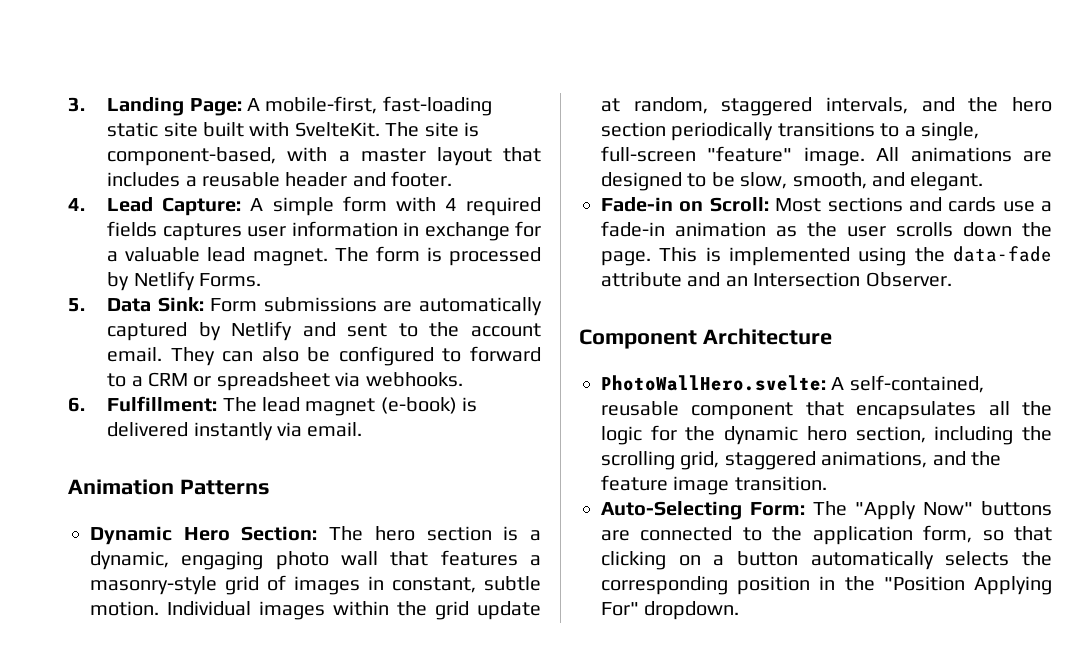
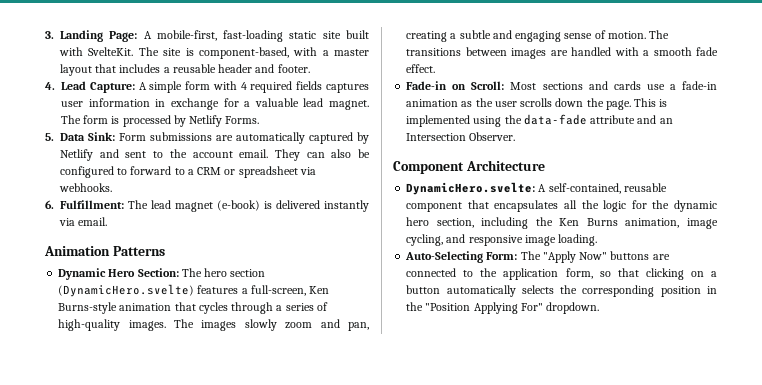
- Dynamic Hero Section: The hero section is a dynamic, engaging photo wall that features a masonry-style grid of images in constant, subtle motion. Individual images within the grid update at random, staggered intervals, and the hero section periodically transitions to a single, full-screen "feature" image. All animations are designed to be slow, smooth, and elegant.
+ Dynamic Hero Section: The hero section (DynamicHero.svelte) features a full-screen, Ken Burns-style animation that cycles through a series of high-quality images. The images slowly zoom and pan, creating a subtle and engaging sense of motion. The transitions between images are handled with a smooth fade effect.
- PhotoWallHero.svelte: A self-contained, reusable component that encapsulates all the logic for the dynamic hero section, including the scrolling grid, staggered animations, and the feature image transition.
+ DynamicHero.svelte: A self-contained, reusable component that encapsulates all the logic for the dynamic hero section, including the Ken Burns animation, image cycling, and responsive image loading.

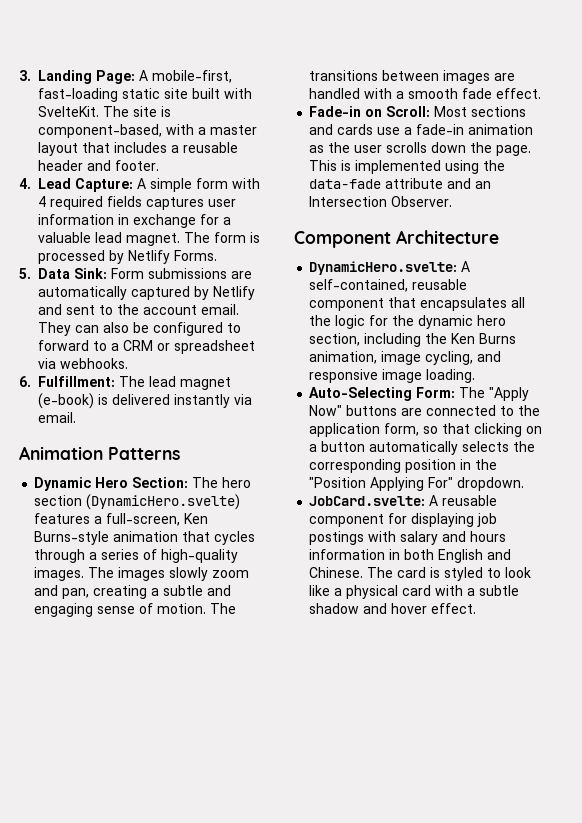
+ JobCard.svelte: A reusable component for displaying job postings with salary and hours information in both English and Chinese. The card is styled to look like a physical card with a subtle shadow and hover effect.

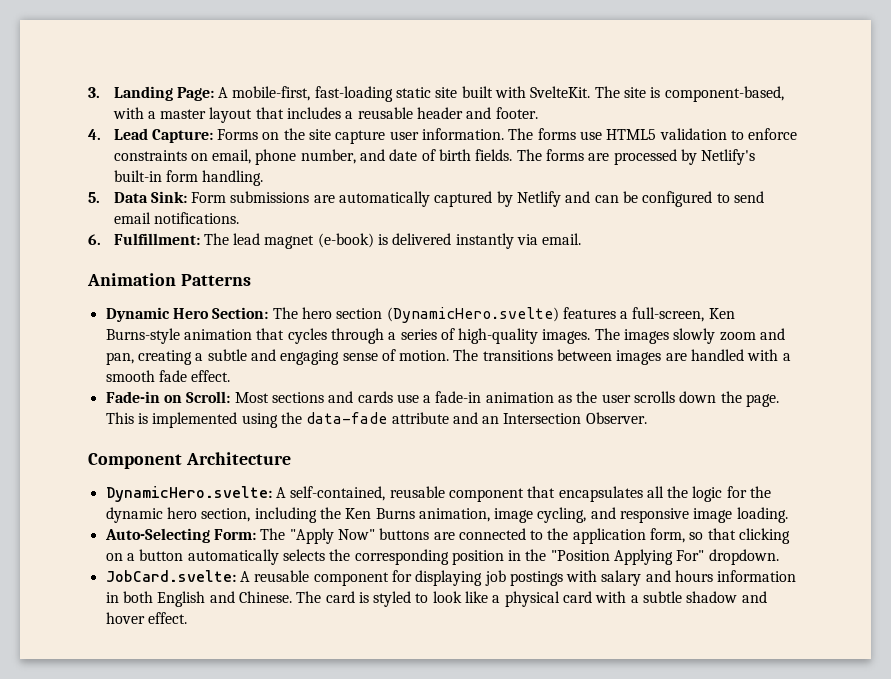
- 4. Lead Capture: A simple form with 4 required fields captures user information in exchange for a valuable lead magnet. The form is processed by Netlify Forms.
+ 4. Lead Capture: Forms on the site capture user information. The forms use HTML5 validation to enforce constraints on email, phone number, and date of birth fields. The forms are processed by Netlify's built-in form handling.
- 5. Data Sink: Form submissions are automatically captured by Netlify and sent to the account email. They can also be configured to forward to a CRM or spreadsheet via webhooks.
+ 5. Data Sink: Form submissions are automatically captured by Netlify and can be configured to send email notifications.

